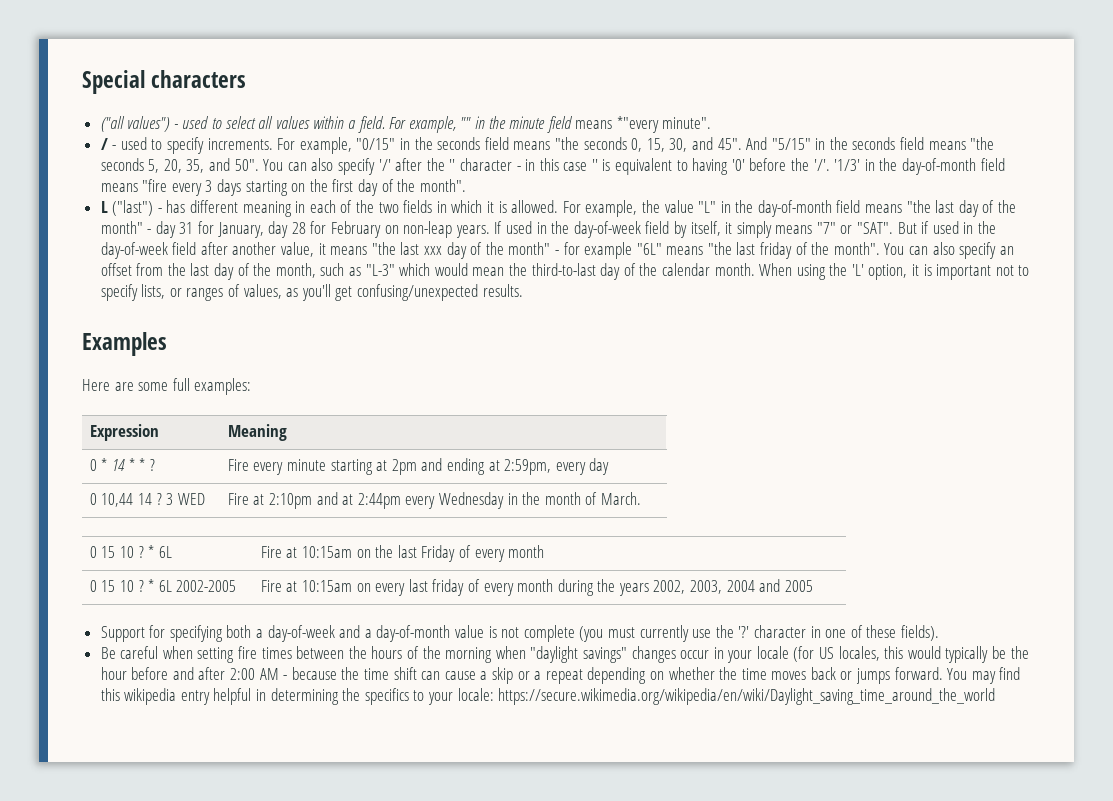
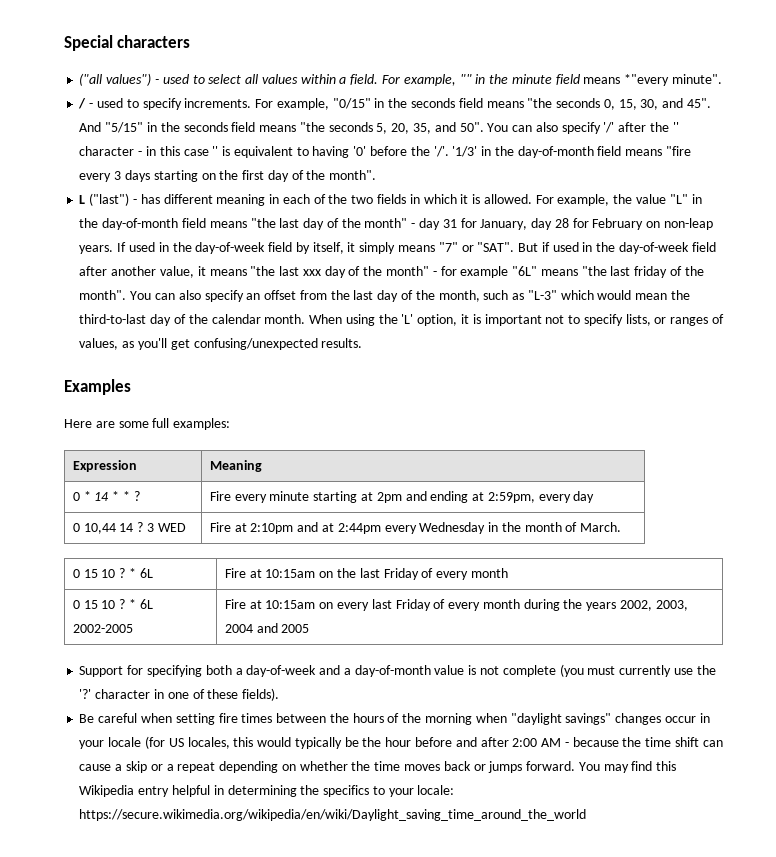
- 0 15 10 ? * 6L 2002-2005 | Fire at 10:15am on every last friday of every month during the years 2002, 2003, 2004 and 2005
+ 0 15 10 ? * 6L 2002-2005 | Fire at 10:15am on every last Friday of every month during the years 2002, 2003, 2004 and 2005
- You may find this wikipedia entry helpful in determining the specifics to your locale: https://secure.wikimedia.org/wikipedia/en/wiki/Daylight_saving_time_around_the_world
+ You may find this Wikipedia entry helpful in determining the specifics to your locale: https://secure.wikimedia.org/wikipedia/en/wiki/Daylight_saving_time_around_the_world

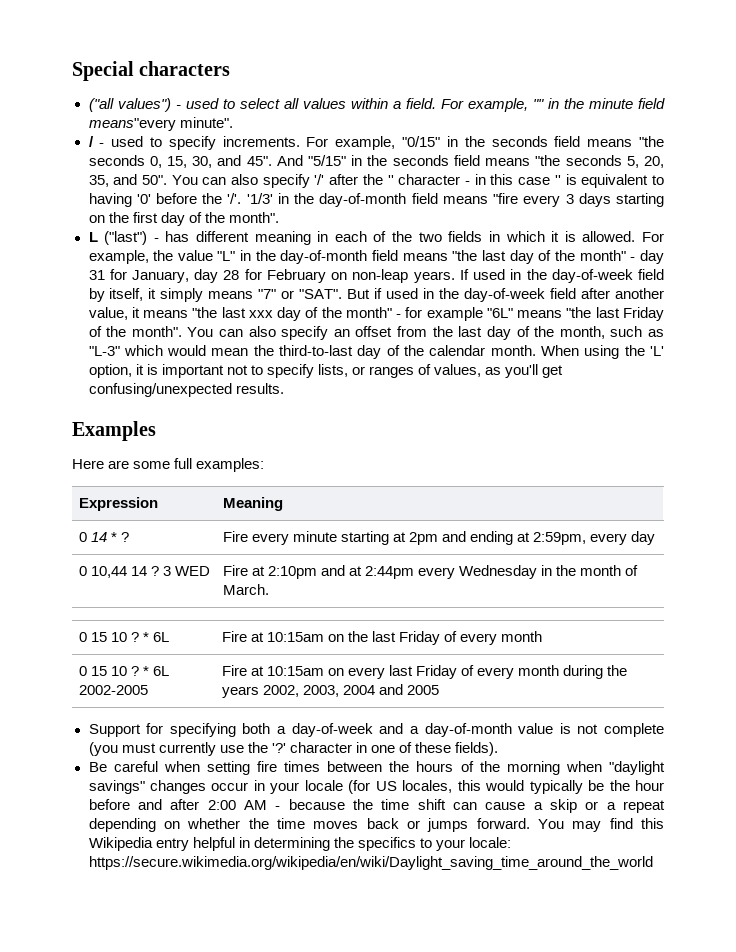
- For example, "" in the minute field means *"every minute".
+ For example, "" in the minute field means"every minute".
- But if used in the day-of-week field after another value, it means "the last xxx day of the month" - for example "6L" means "the last friday of the month".
+ But if used in the day-of-week field after another value, it means "the last xxx day of the month" - for example "6L" means "the last Friday of the month".
- 0 * 14 * * ? | Fire every minute starting at 2pm and ending at 2:59pm, every day
+ 0 14 * ? | Fire every minute starting at 2pm and ending at 2:59pm, every day

